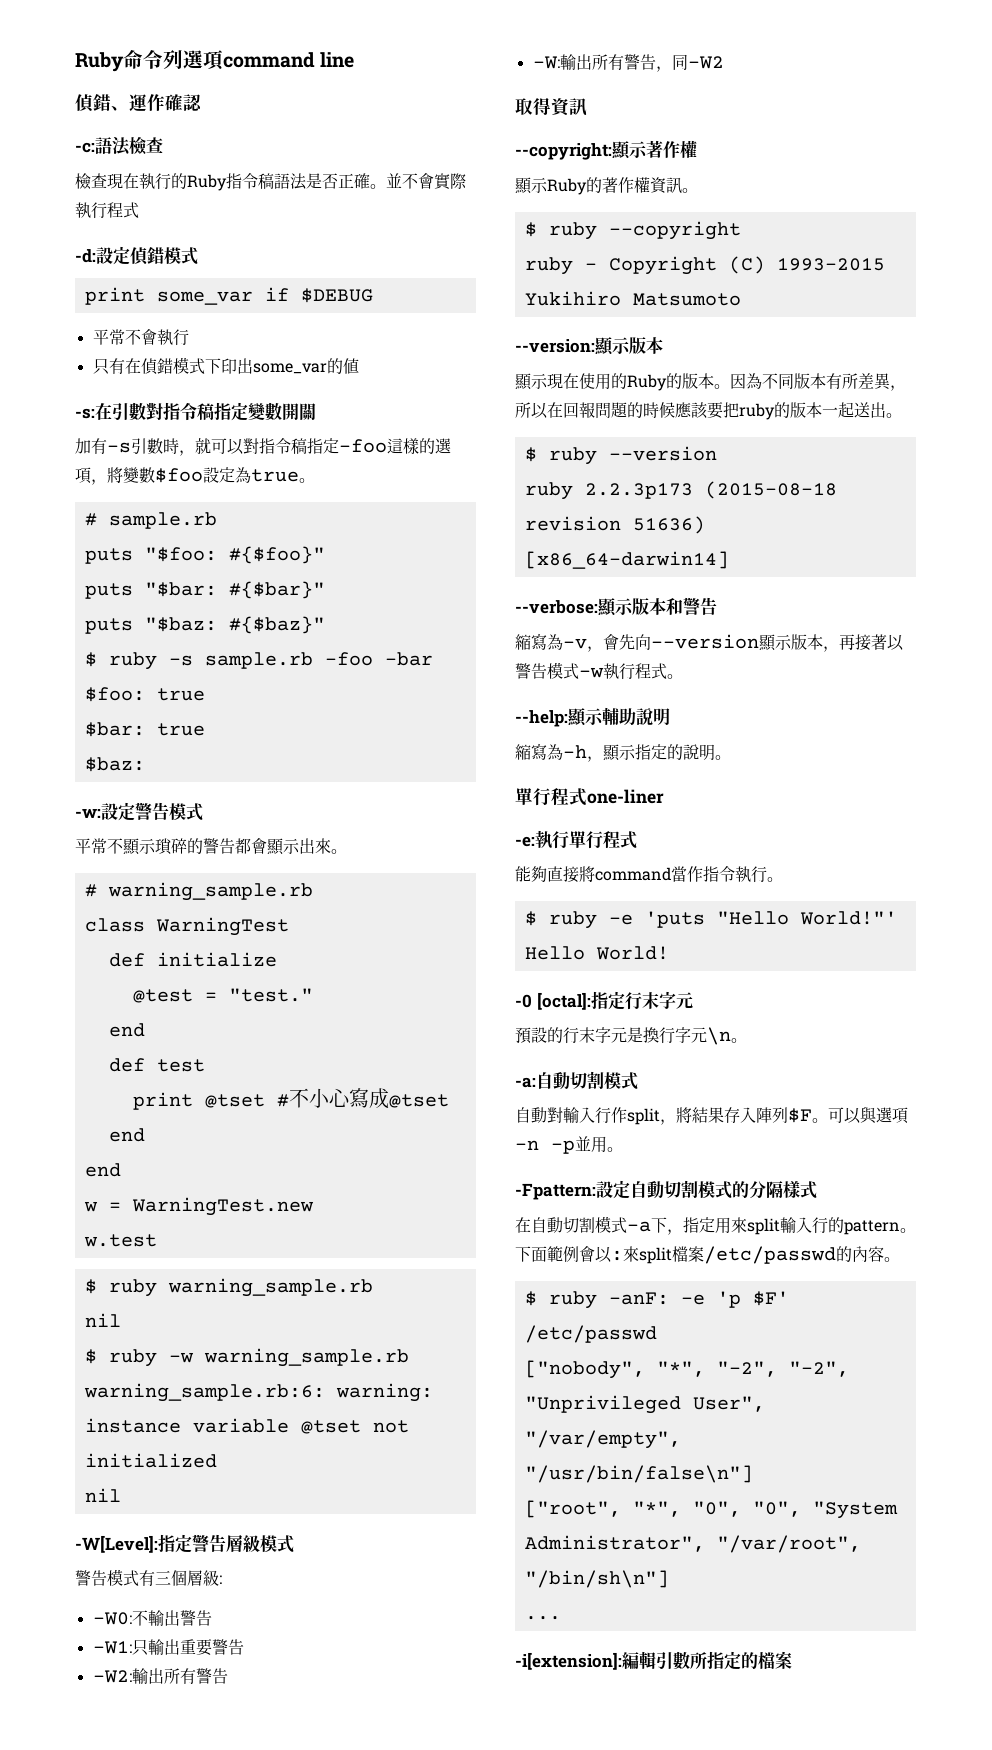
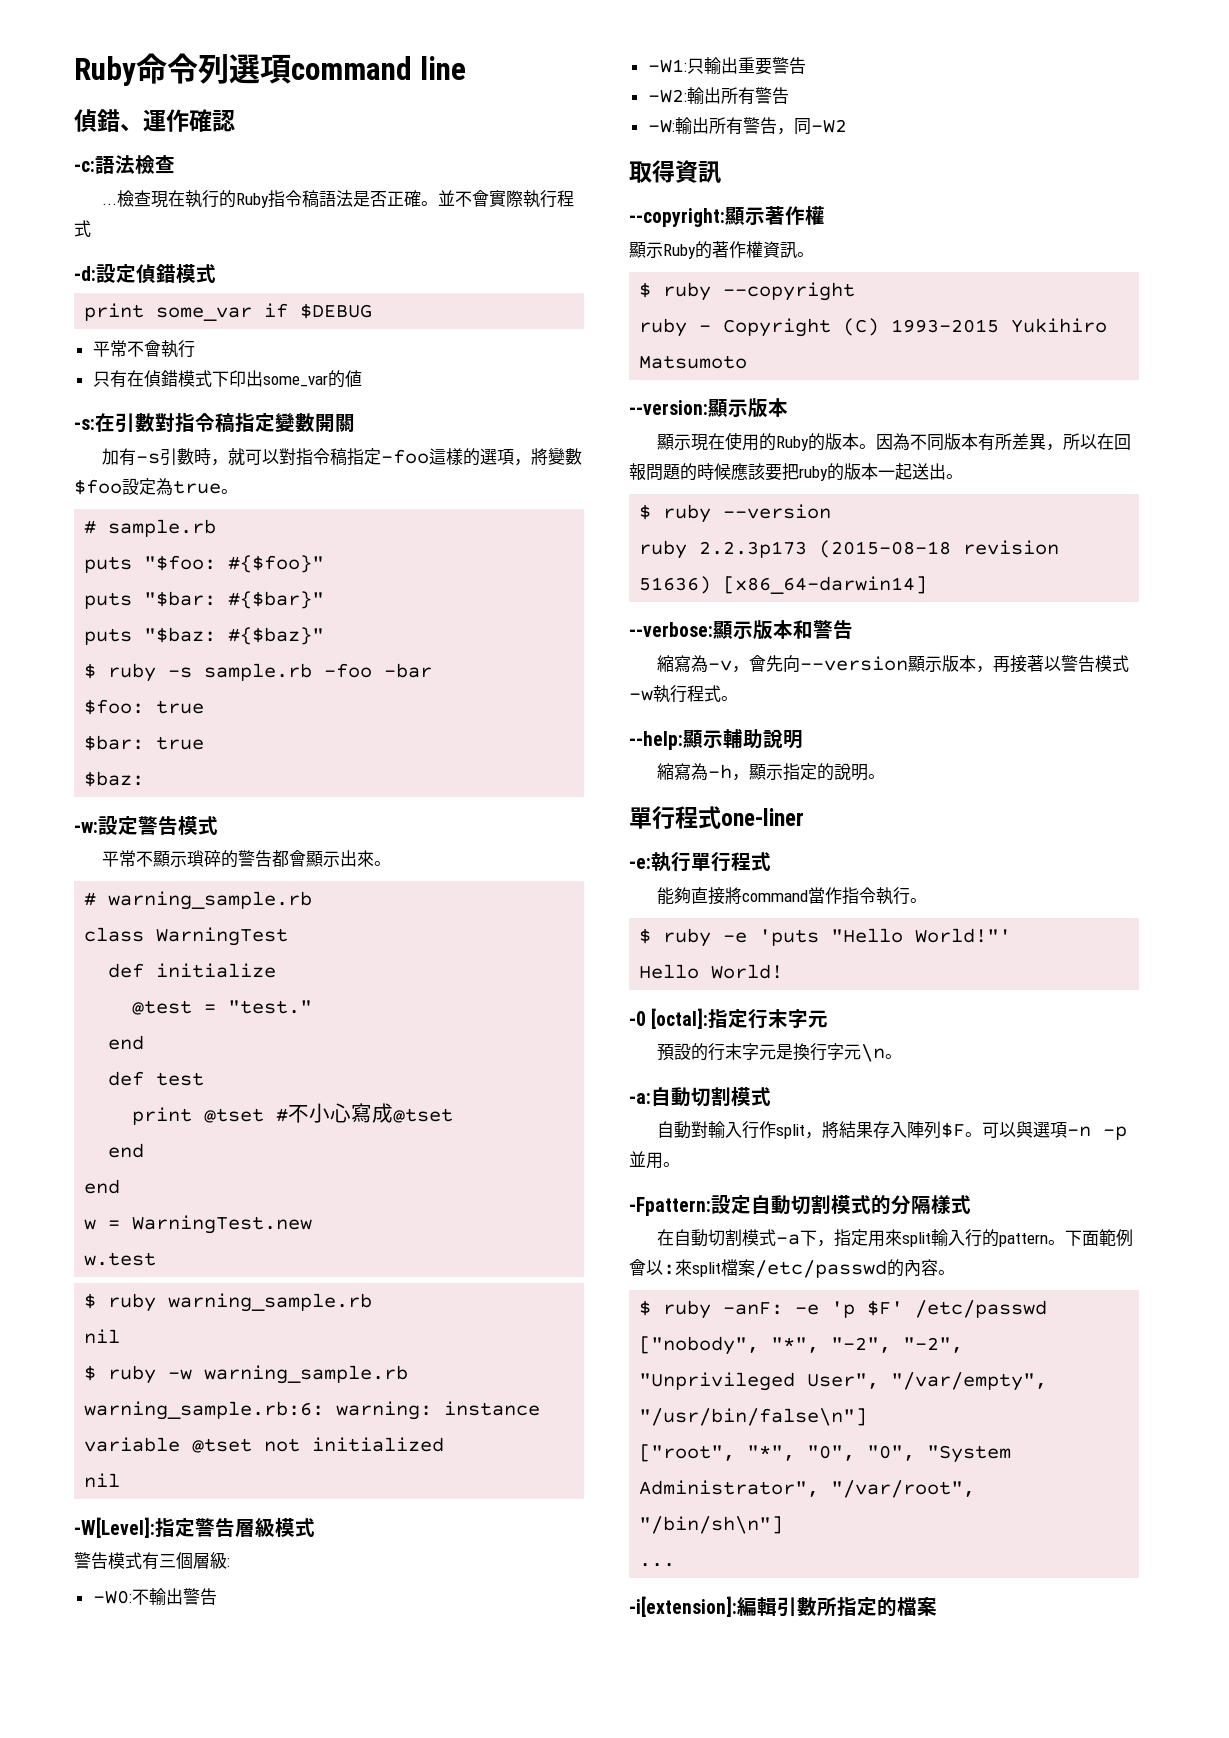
  -c:語法檢查
- 檢查現在執行的Ruby指令稿語法是否正確。
+ ...檢查現在執行的Ruby指令稿語法是否正確。

